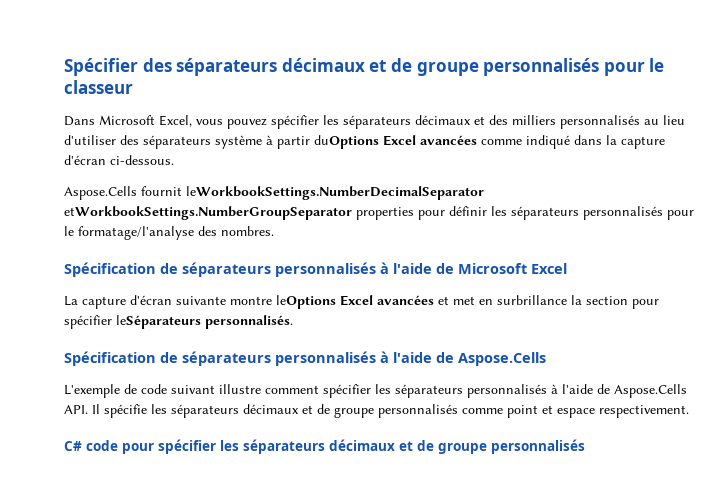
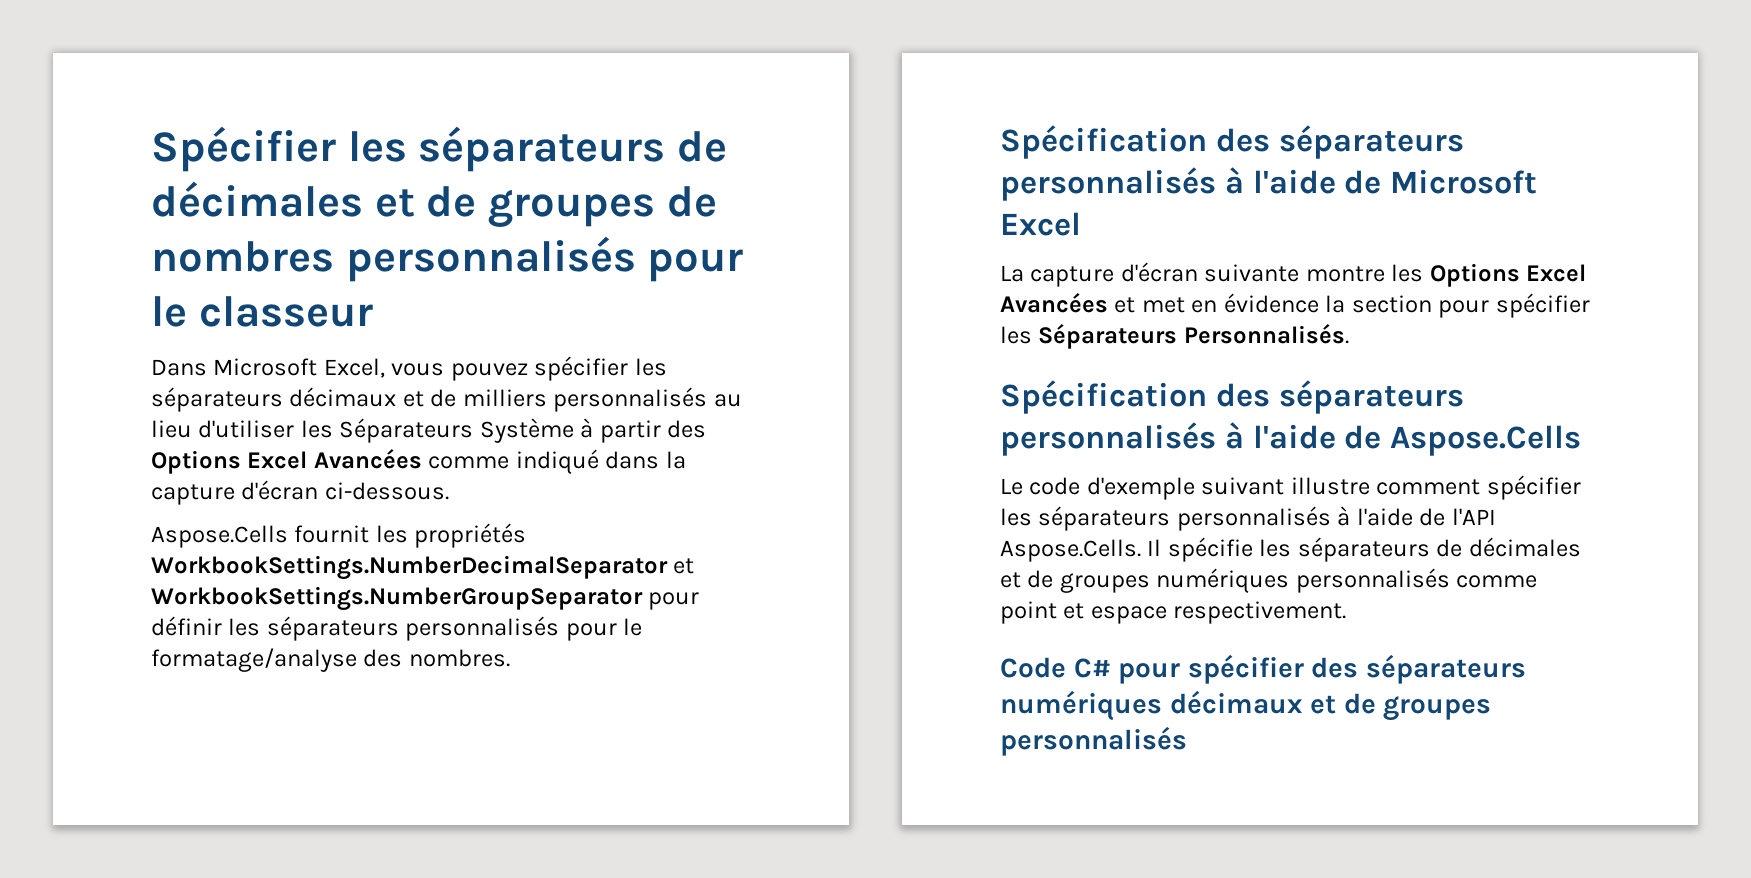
- Spécifier des séparateurs décimaux et de groupe personnalisés pour le classeur
+ Spécifier les séparateurs de décimales et de groupes de nombres personnalisés pour le classeur
- Dans Microsoft Excel, vous pouvez spécifier les séparateurs décimaux et des milliers personnalisés au lieu d'utiliser des séparateurs système à partir duOptions Excel avancées comme indiqué dans la capture d'écran ci-dessous.
+ Dans Microsoft Excel, vous pouvez spécifier les séparateurs décimaux et de milliers personnalisés au lieu d'utiliser les Séparateurs Système à partir des Options Excel Avancées comme indiqué dans la capture d'écran ci-dessous.
- Aspose.Cells fournit leWorkbookSettings.NumberDecimalSeparator etWorkbookSettings.NumberGroupSeparator properties pour définir les séparateurs personnalisés pour le formatage/l'analyse des nombres.
+ Aspose.Cells fournit les propriétés WorkbookSettings.NumberDecimalSeparator et WorkbookSettings.NumberGroupSeparator pour définir les séparateurs personnalisés pour le formatage/analyse des nombres.
- Spécification de séparateurs personnalisés à l'aide de Microsoft Excel
+ Spécification des séparateurs personnalisés à l'aide de Microsoft Excel
- La capture d'écran suivante montre leOptions Excel avancées et met en surbrillance la section pour spécifier leSéparateurs personnalisés.
- Spécification de séparateurs personnalisés à l'aide de Aspose.Cells
+ La capture d'écran suivante montre les Options Excel Avancées et met en évidence la section pour spécifier les Séparateurs Personnalisés.
+ Spécification des séparateurs personnalisés à l'aide de Aspose.Cells
- L'exemple de code suivant illustre comment spécifier les séparateurs personnalisés à l'aide de Aspose.Cells API. Il spécifie les séparateurs décimaux et de groupe personnalisés comme point et espace respectivement.
+ Le code d'exemple suivant illustre comment spécifier les séparateurs personnalisés à l'aide de l'API Aspose.Cells. Il spécifie les séparateurs de décimales et de groupes numériques personnalisés comme point et espace respectivement.
- C# code pour spécifier les séparateurs décimaux et de groupe personnalisés
+ Code C# pour spécifier des séparateurs numériques décimaux et de groupes personnalisés

